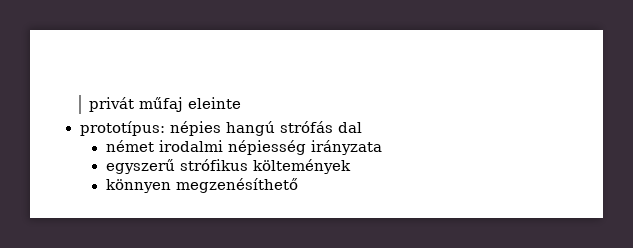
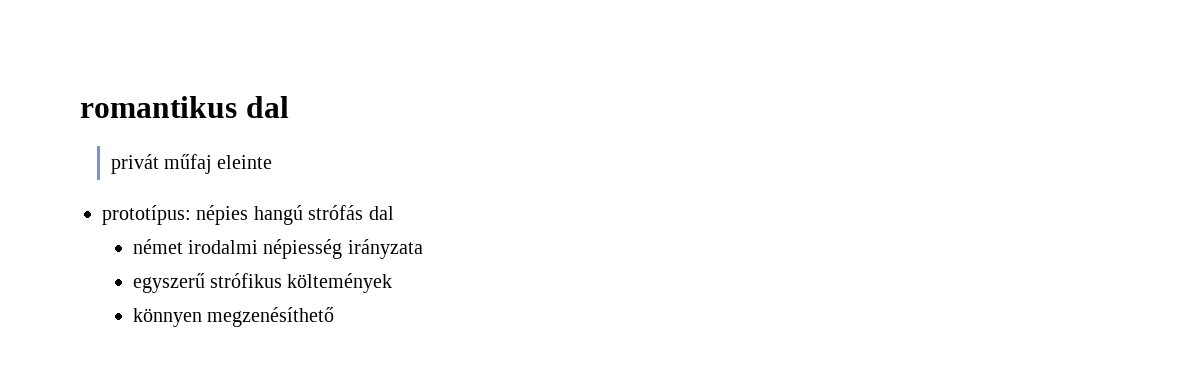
+ romantikus dal

